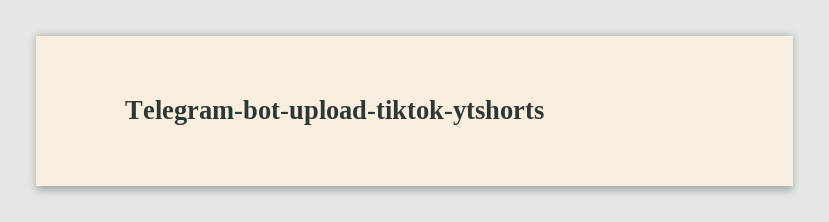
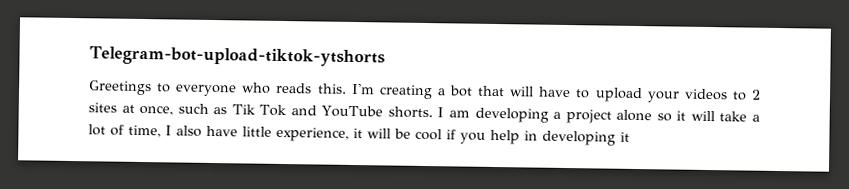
+ Greetings to everyone who reads this. I'm creating a bot that will have to upload your videos to 2 sites at once, such as Tik Tok and YouTube shorts. I am developing a project alone so it will take a lot of time, I also have little experience, it will be cool if you help in developing it

